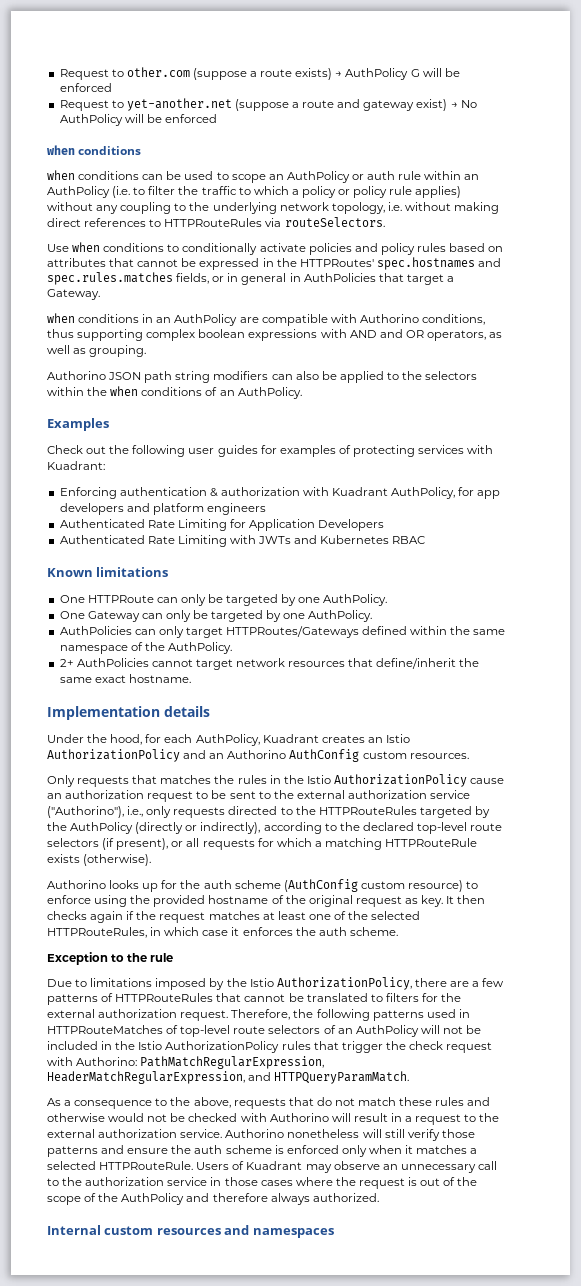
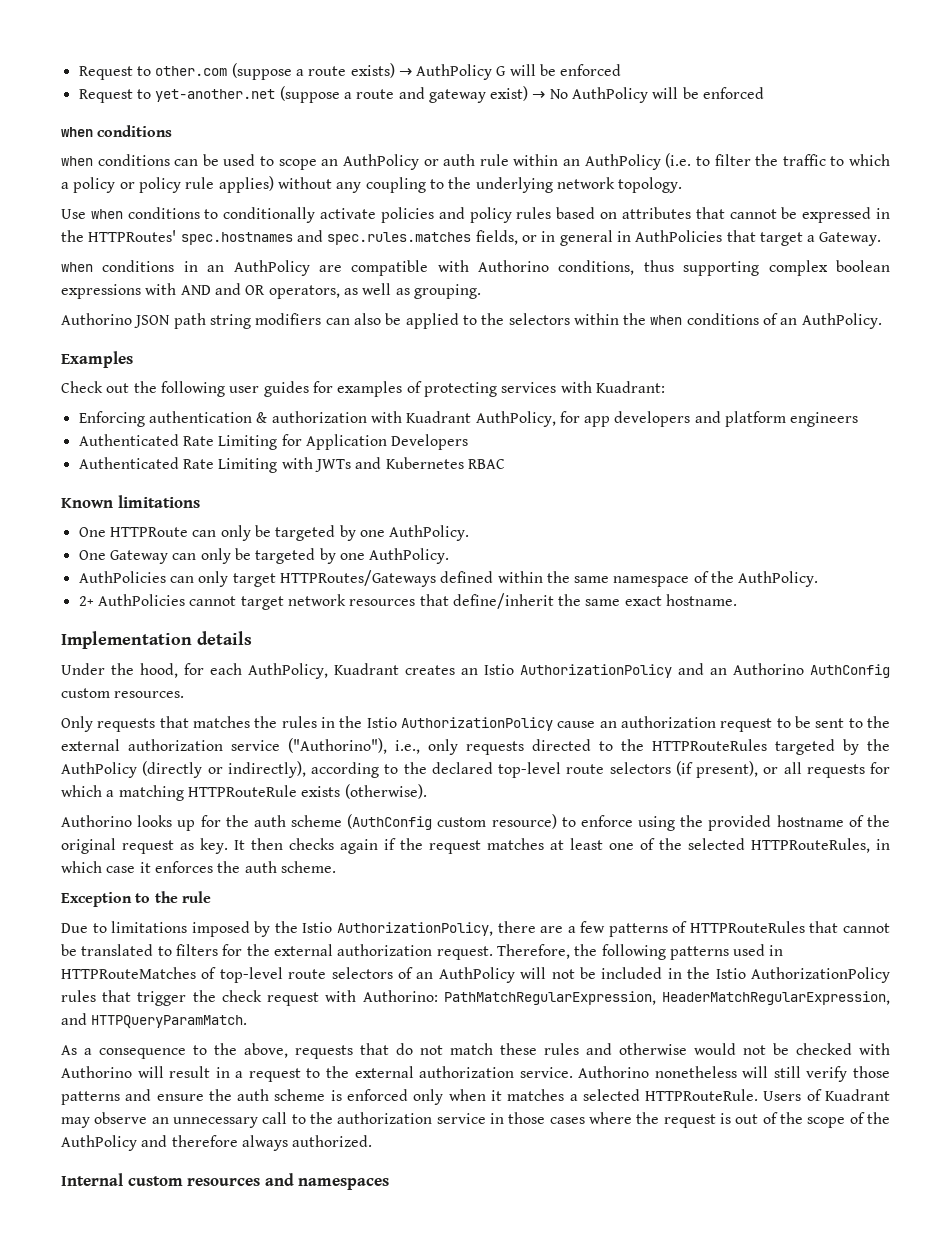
- when conditions can be used to scope an AuthPolicy or auth rule within an AuthPolicy (i.e. to filter the traffic to which a policy or policy rule applies) without any coupling to the underlying network topology, i.e. without making direct references to HTTPRouteRules via routeSelectors.
+ when conditions can be used to scope an AuthPolicy or auth rule within an AuthPolicy (i.e. to filter the traffic to which a policy or policy rule applies) without any coupling to the underlying network topology.

